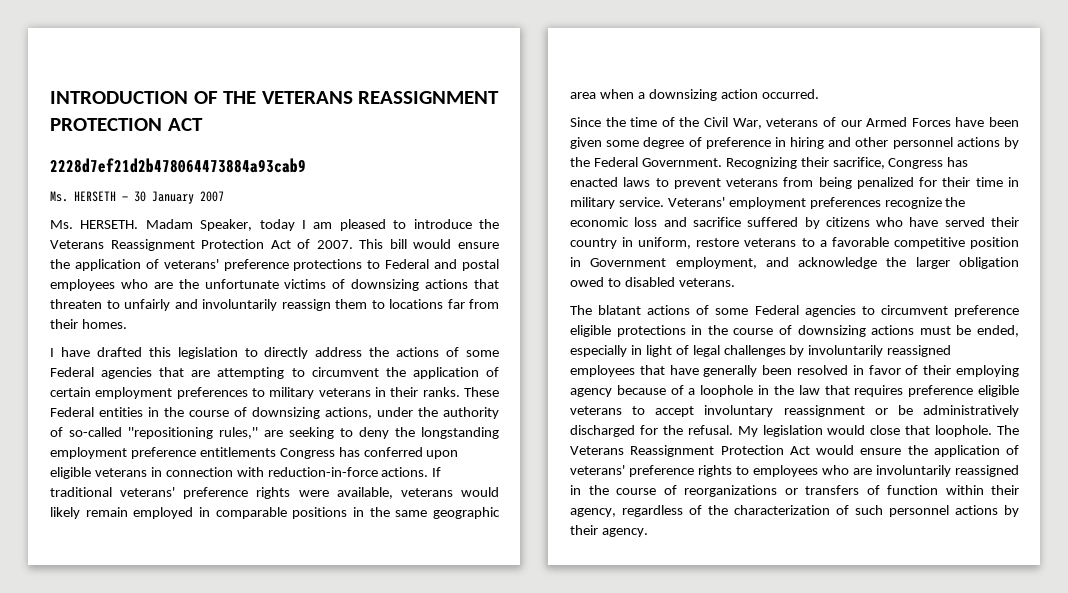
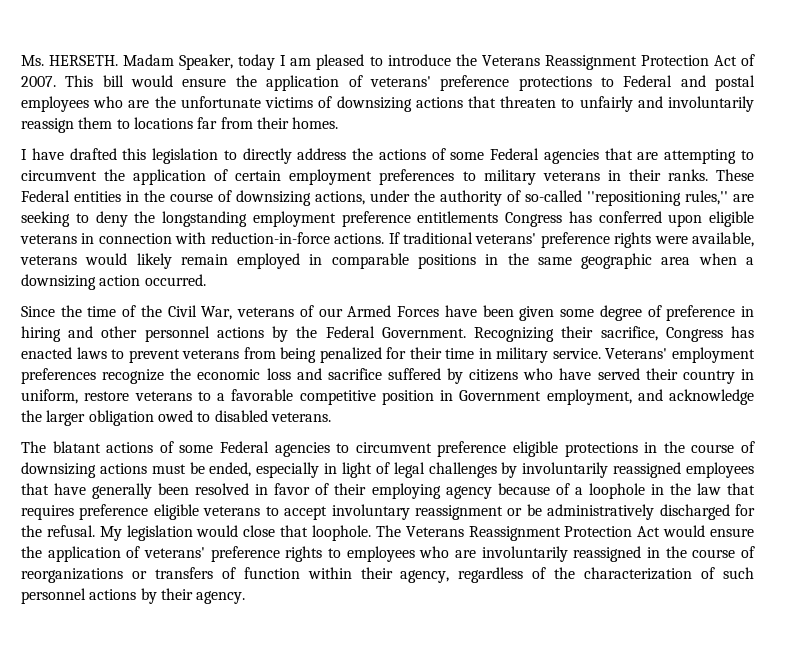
- INTRODUCTION OF THE VETERANS REASSIGNMENT PROTECTION ACT
- 2228d7ef21d2b478064473884a93cab9
- Ms. HERSETH — 30 January 2007

